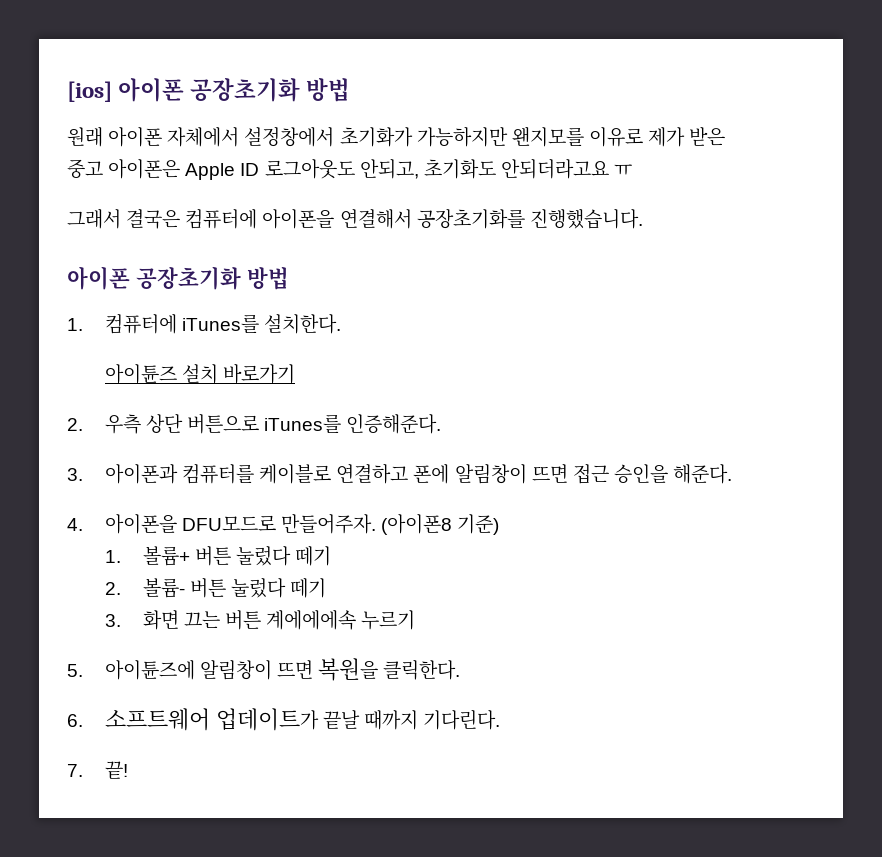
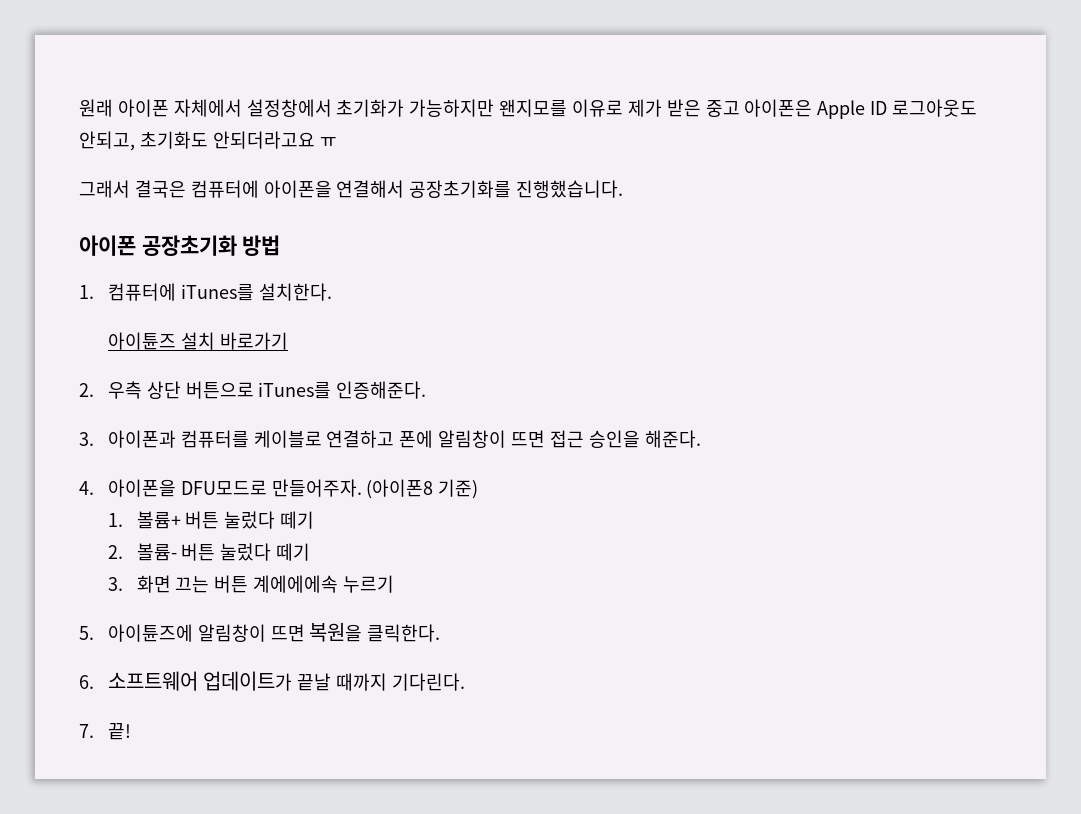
- [ios] 아이폰 공장초기화 방법

